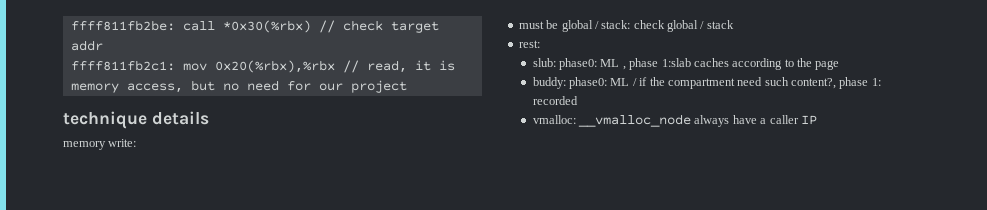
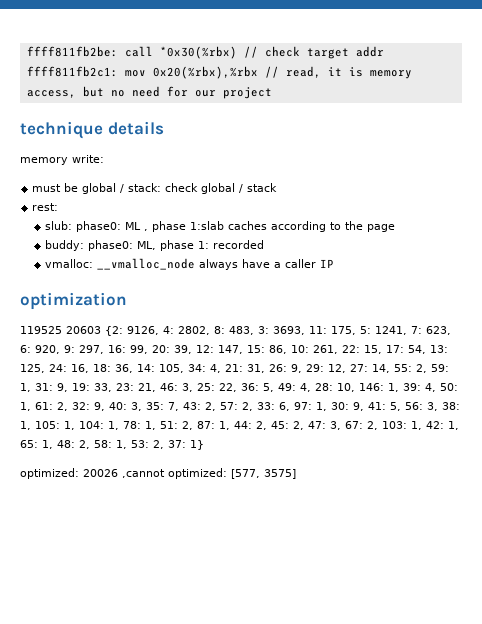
- buddy: phase0: ML / if the compartment need such content?, phase 1: recorded
+ buddy: phase0: ML, phase 1: recorded
+ optimization
+ 119525 20603 {2: 9126, 4: 2802, 8: 483, 3: 3693, 11: 175, 5: 1241, 7: 623, 6: 920, 9: 297, 16: 99, 20: 39, 12: 147, 15: 86, 10: 261, 22: 15, 17: 54, 13: 125, 24: 16, 18: 36, 14: 105, 34: 4, 21: 31, 26: 9, 29: 12, 27: 14, 55: 2, 59: 1, 31: 9, 19: 33, 23: 21, 46: 3, 25: 22, 36: 5, 49: 4, 28: 10, 146: 1, 39: 4, 50: 1, 61: 2, 32: 9, 40: 3, 35: 7, 43: 2, 57: 2, 33: 6, 97: 1, 30: 9, 41: 5, 56: 3, 38: 1, 105: 1, 104: 1, 78: 1, 51: 2, 87: 1, 44: 2, 45: 2, 47: 3, 67: 2, 103: 1, 42: 1, 65: 1, 48: 2, 58: 1, 53: 2, 37: 1}
+ optimized: 20026 ,cannot optimized: [577, 3575]

